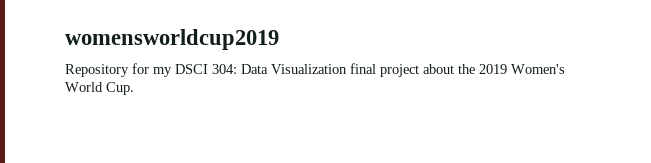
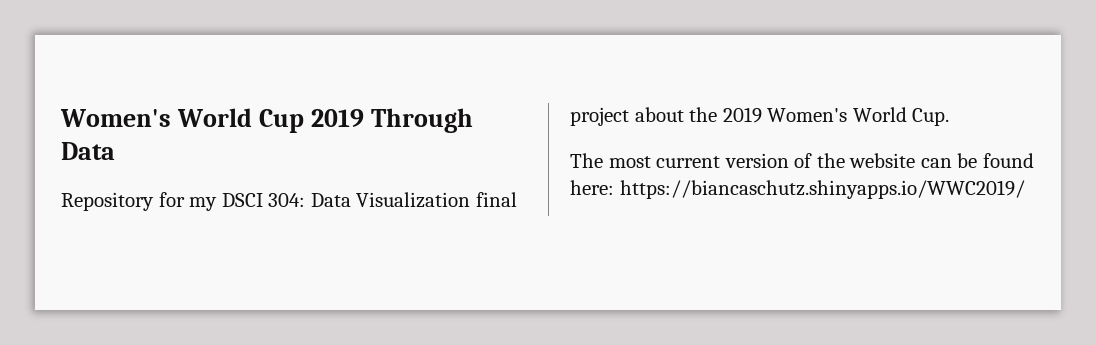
- womensworldcup2019
+ Women's World Cup 2019 Through Data
+ The most current version of the website can be found here: https://biancaschutz.shinyapps.io/WWC2019/

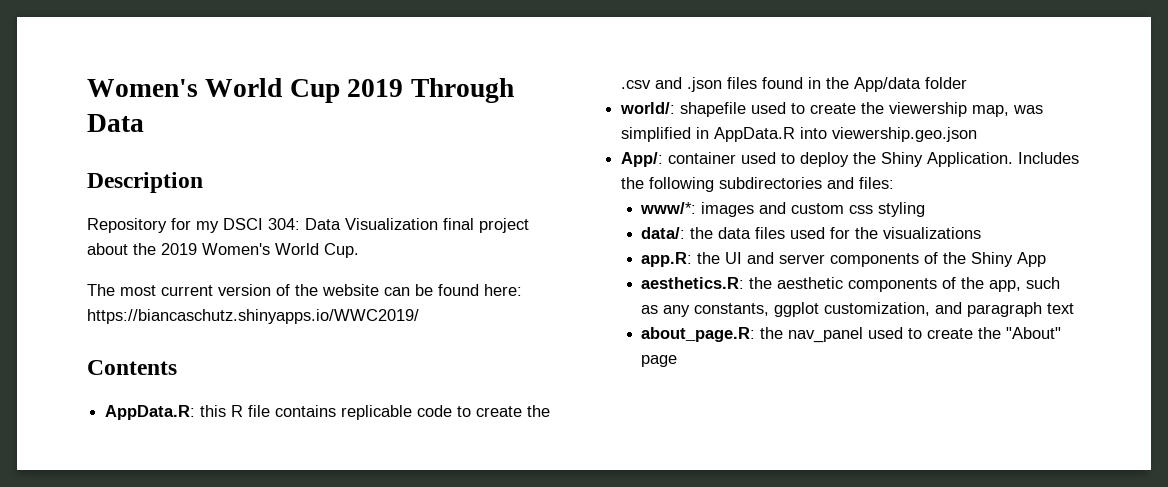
+ Description
+ Contents
+ AppData.R: this R file contains replicable code to create the .csv and .json files found in the App/data folder
+ world/: shapefile used to create the viewership map, was simplified in AppData.R into viewership.geo.json
+ App/: container used to deploy the Shiny Application. Includes the following subdirectories and files:
+ www/*: images and custom css styling
+ data/: the data files used for the visualizations
+ app.R: the UI and server components of the Shiny App
+ aesthetics.R: the aesthetic components of the app, such as any constants, ggplot customization, and paragraph text
+ about_page.R: the nav_panel used to create the "About" page

